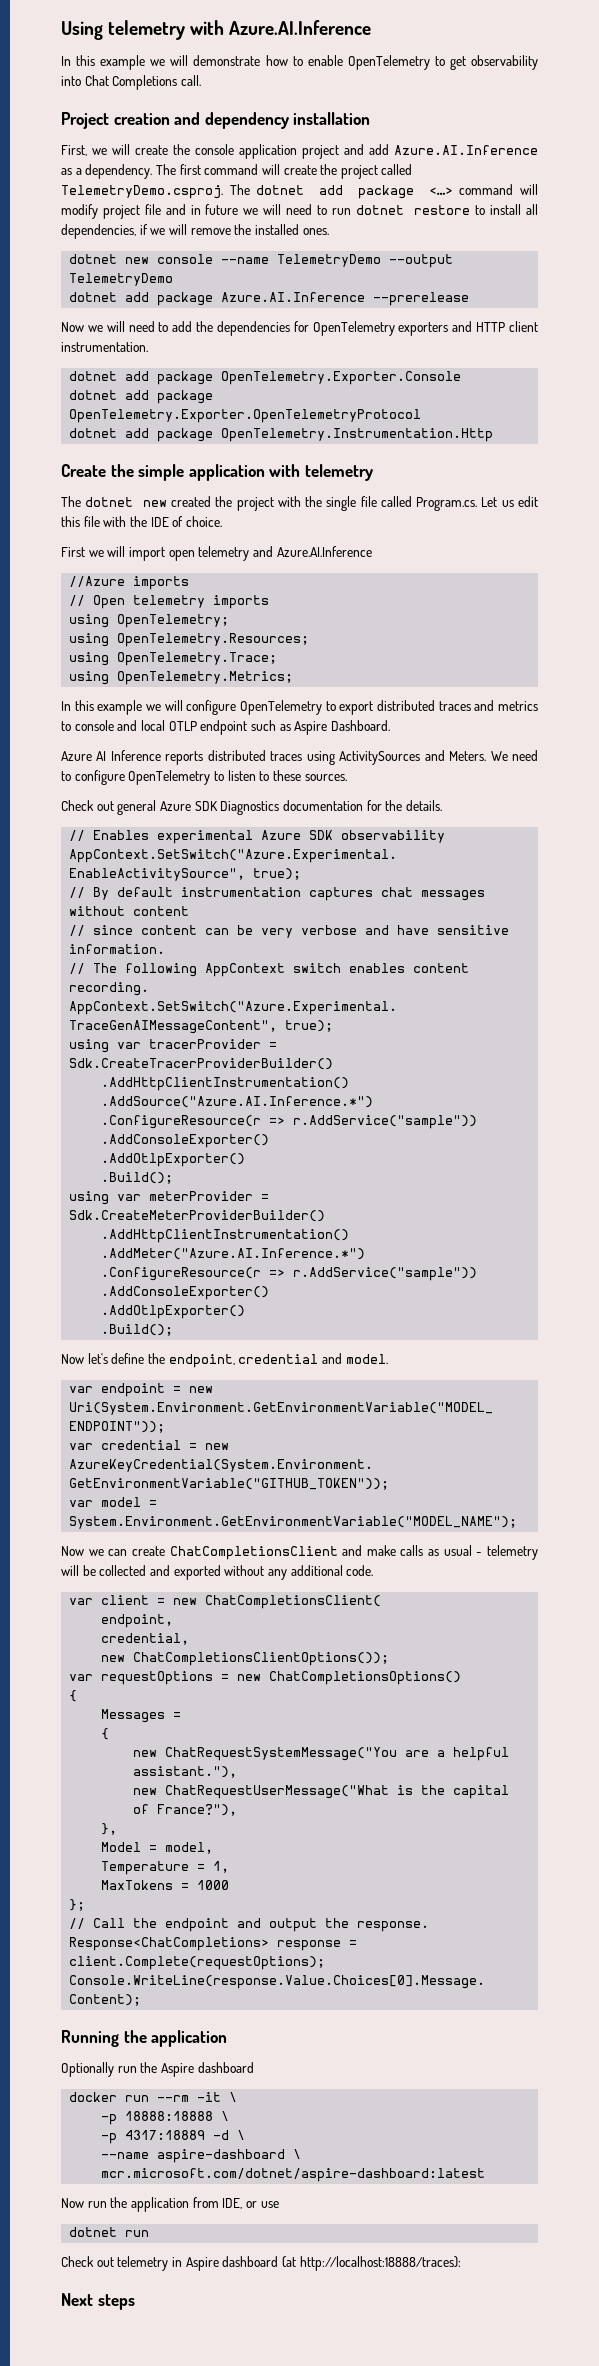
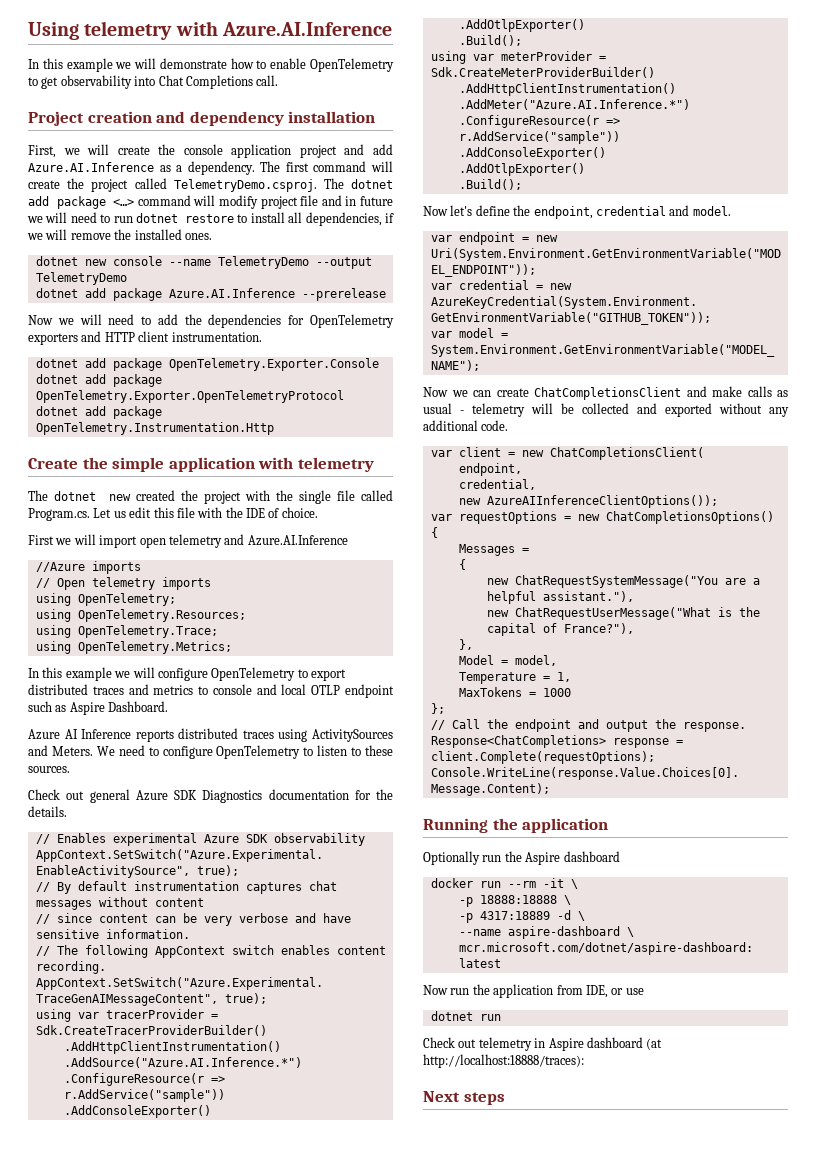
- new ChatCompletionsClientOptions());
+ new AzureAIInferenceClientOptions());

